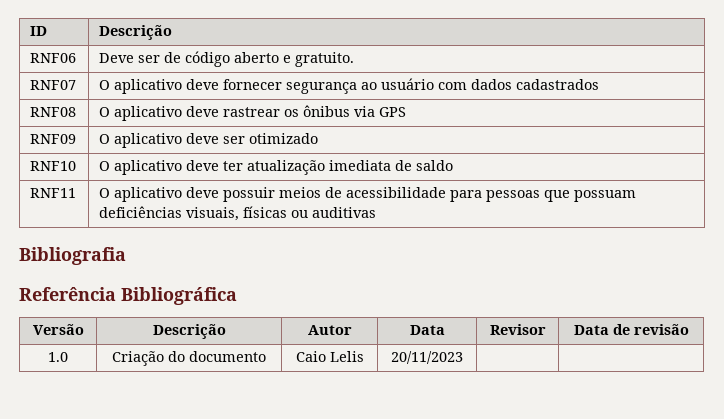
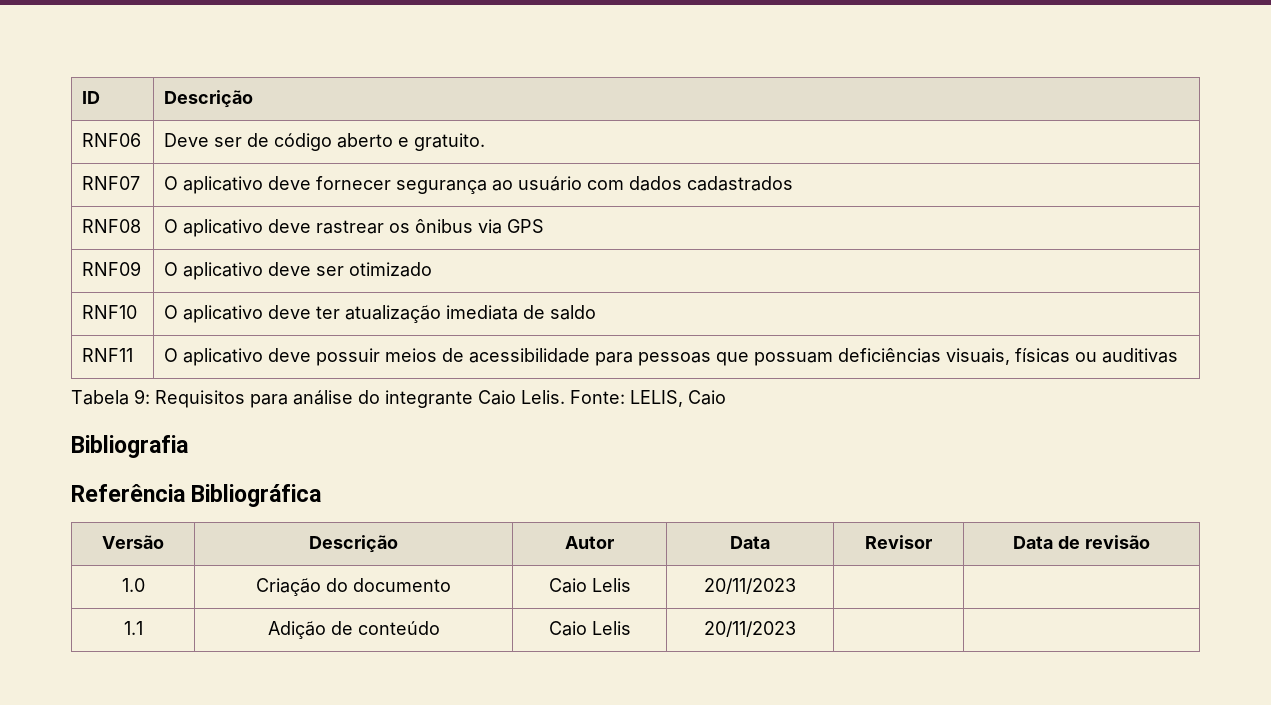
+ Tabela 9: Requisitos para análise do integrante Caio Lelis. Fonte: LELIS, Caio
+ 1.1 | Adição de conteúdo | Caio Lelis | 20/11/2023 | |

